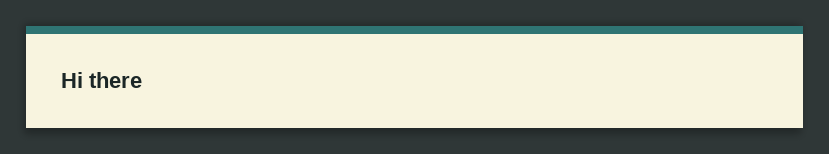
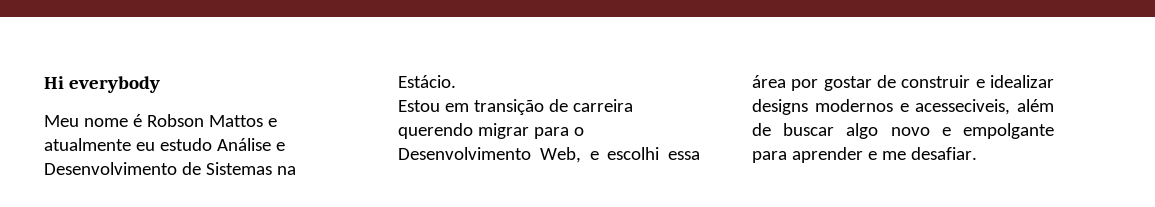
- Hi there
+ Hi everybody
+ Meu nome é Robson Mattos e atualmente eu estudo Análise e Desenvolvimento de Sistemas na Estácio.
+ Estou em transição de carreira querendo migrar para o Desenvolvimento Web, e escolhi essa área por gostar de construir e idealizar designs modernos e acesseciveis, além de buscar algo novo e empolgante para aprender e me desafiar.

